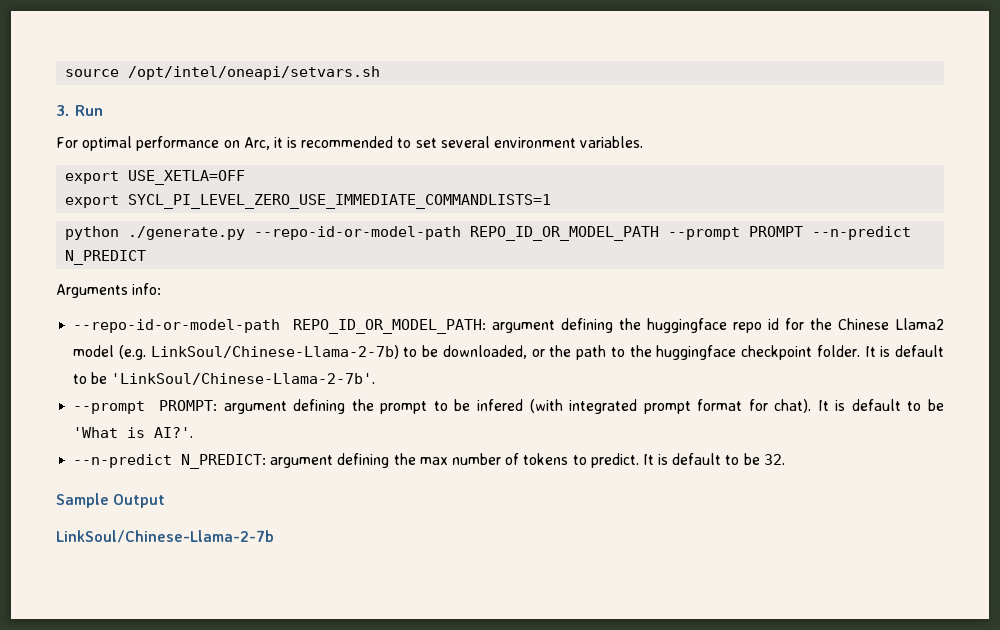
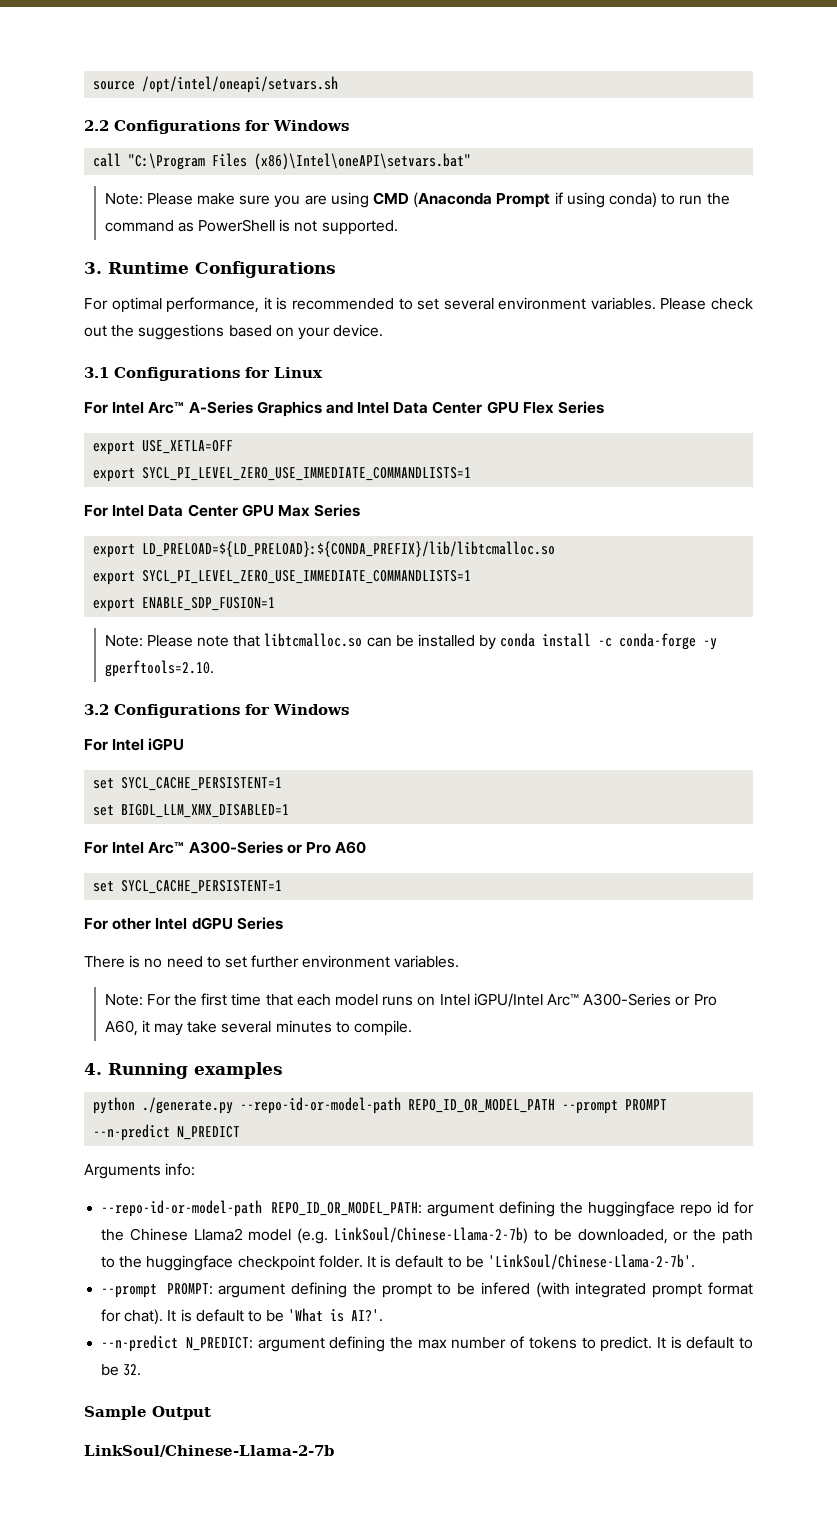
+ 2.2 Configurations for Windows
+ call "C:\Program Files (x86)\Intel\oneAPI\setvars.bat"
+ Note: Please make sure you are using CMD (Anaconda Prompt if using conda) to run the command as PowerShell is not supported.
- 3. Run
+ 3. Runtime Configurations
- For optimal performance on Arc, it is recommended to set several environment variables.
+ For optimal performance, it is recommended to set several environment variables. Please check out the suggestions based on your device.
+ 3.1 Configurations for Linux
+ For Intel Arc™ A-Series Graphics and Intel Data Center GPU Flex Series
  export USE_XETLA=OFF
  export SYCL_PI_LEVEL_ZERO_USE_IMMEDIATE_COMMANDLISTS=1
+ For Intel Data Center GPU Max Series
+ export LD_PRELOAD=${LD_PRELOAD}:${CONDA_PREFIX}/lib/libtcmalloc.so
+ export SYCL_PI_LEVEL_ZERO_USE_IMMEDIATE_COMMANDLISTS=1
+ export ENABLE_SDP_FUSION=1
+ Note: Please note that libtcmalloc.so can be installed by conda install -c conda-forge -y gperftools=2.10.
+ 3.2 Configurations for Windows
+ For Intel iGPU
+ set SYCL_CACHE_PERSISTENT=1
+ set BIGDL_LLM_XMX_DISABLED=1
+ For Intel Arc™ A300-Series or Pro A60
+ set SYCL_CACHE_PERSISTENT=1
+ For other Intel dGPU Series
+ There is no need to set further environment variables.
+ Note: For the first time that each model runs on Intel iGPU/Intel Arc™ A300-Series or Pro A60, it may take several minutes to compile.
+ 4. Running examples

